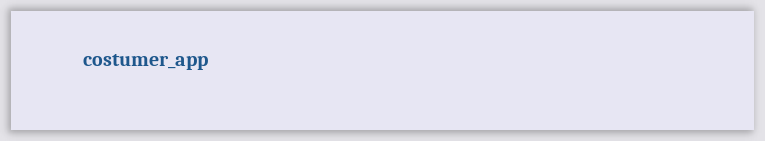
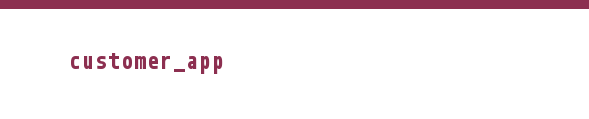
- costumer_app
+ customer_app

